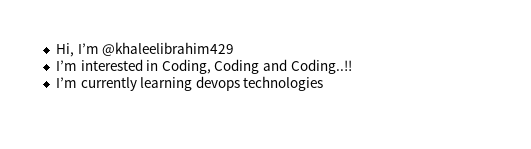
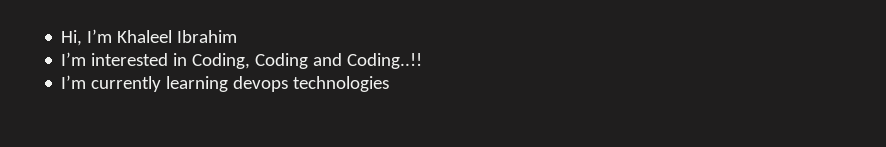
- Hi, I’m @khaleelibrahim429
+ Hi, I’m Khaleel Ibrahim

